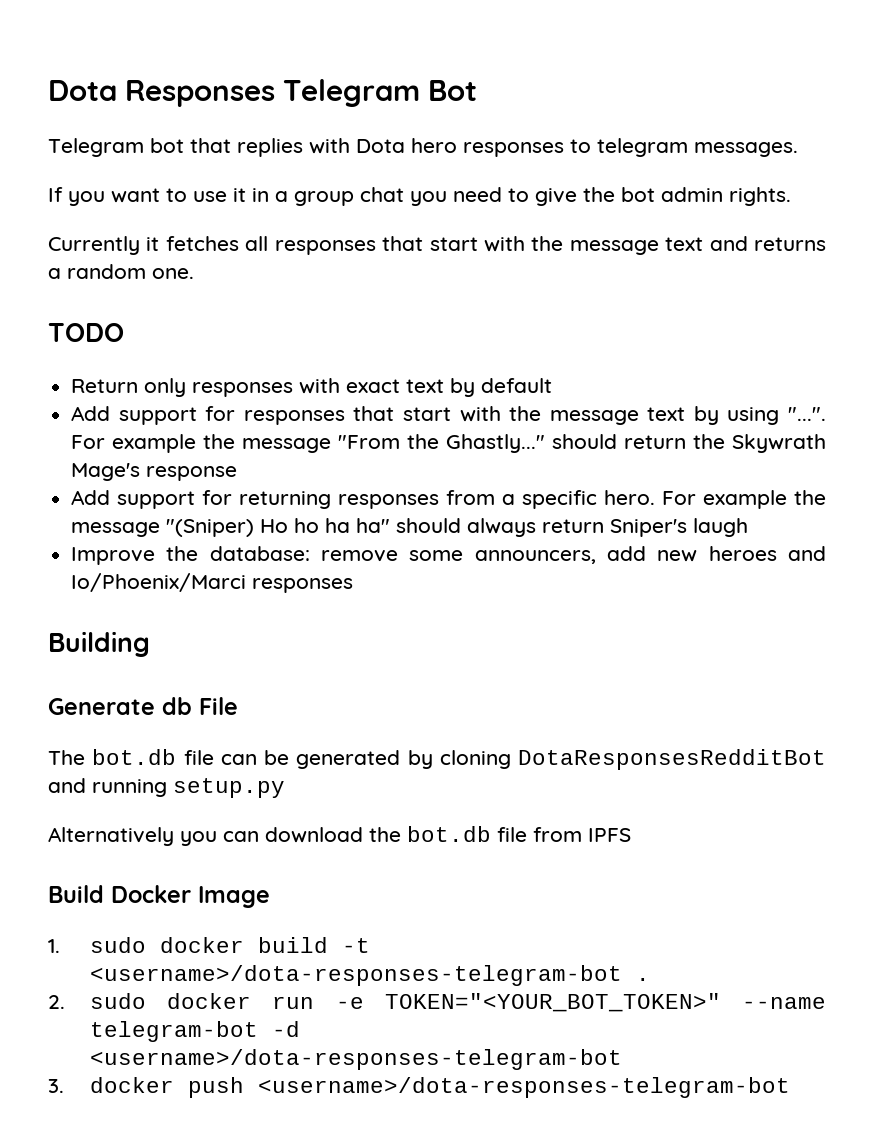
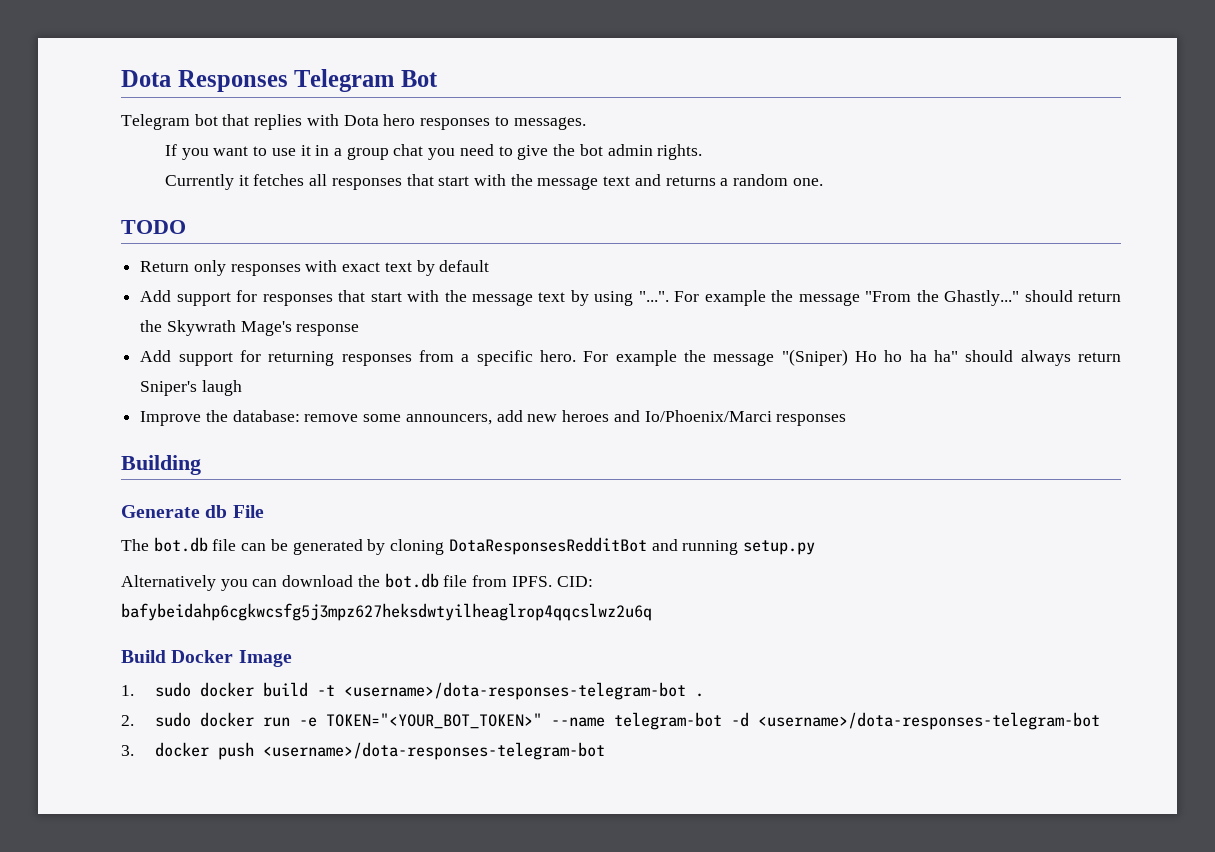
- Telegram bot that replies with Dota hero responses to telegram messages.
+ Telegram bot that replies with Dota hero responses to messages.
- Alternatively you can download the bot.db file from IPFS
+ Alternatively you can download the bot.db file from IPFS. CID: bafybeidahp6cgkwcsfg5j3mpz627heksdwtyilheaglrop4qqcslwz2u6q

